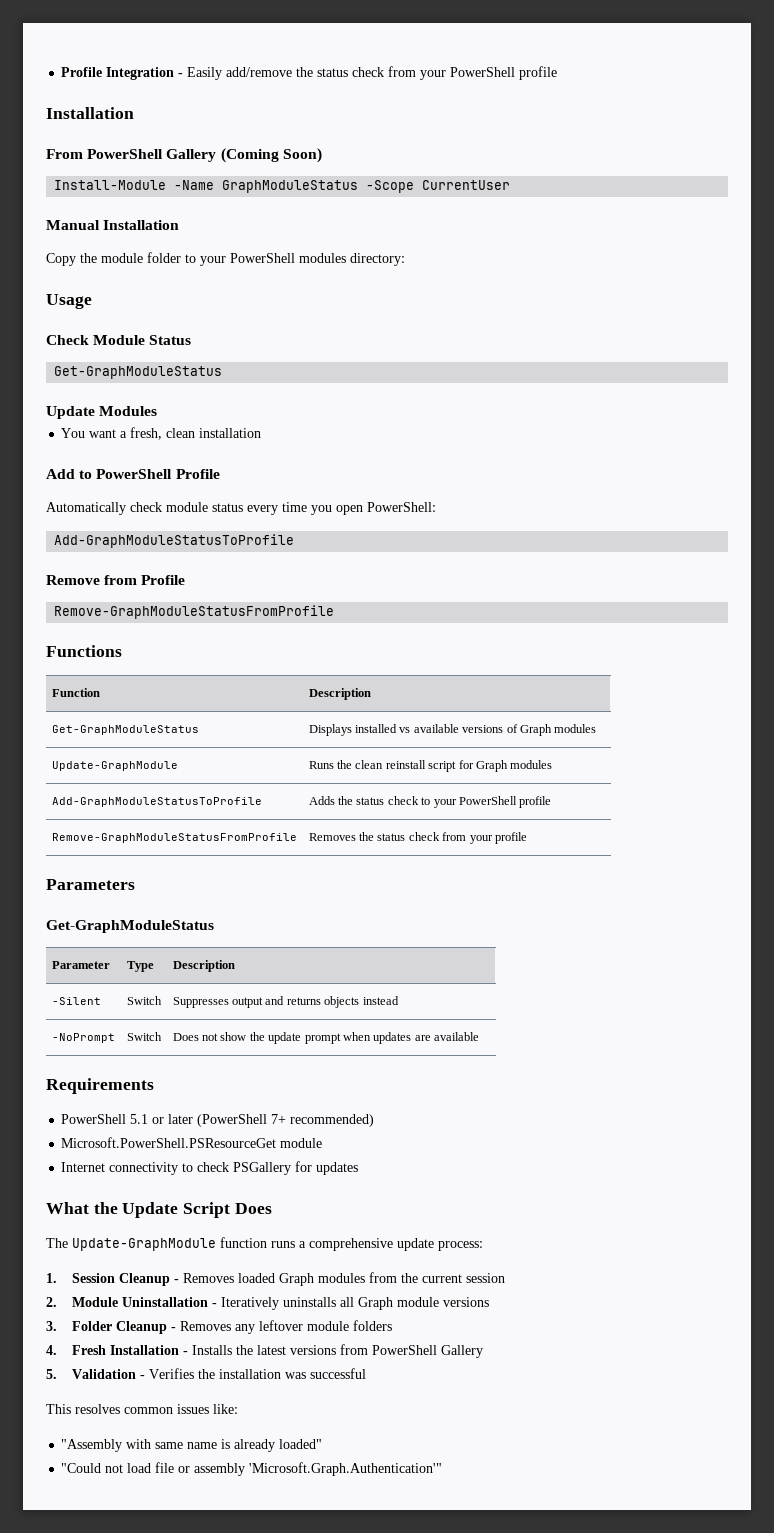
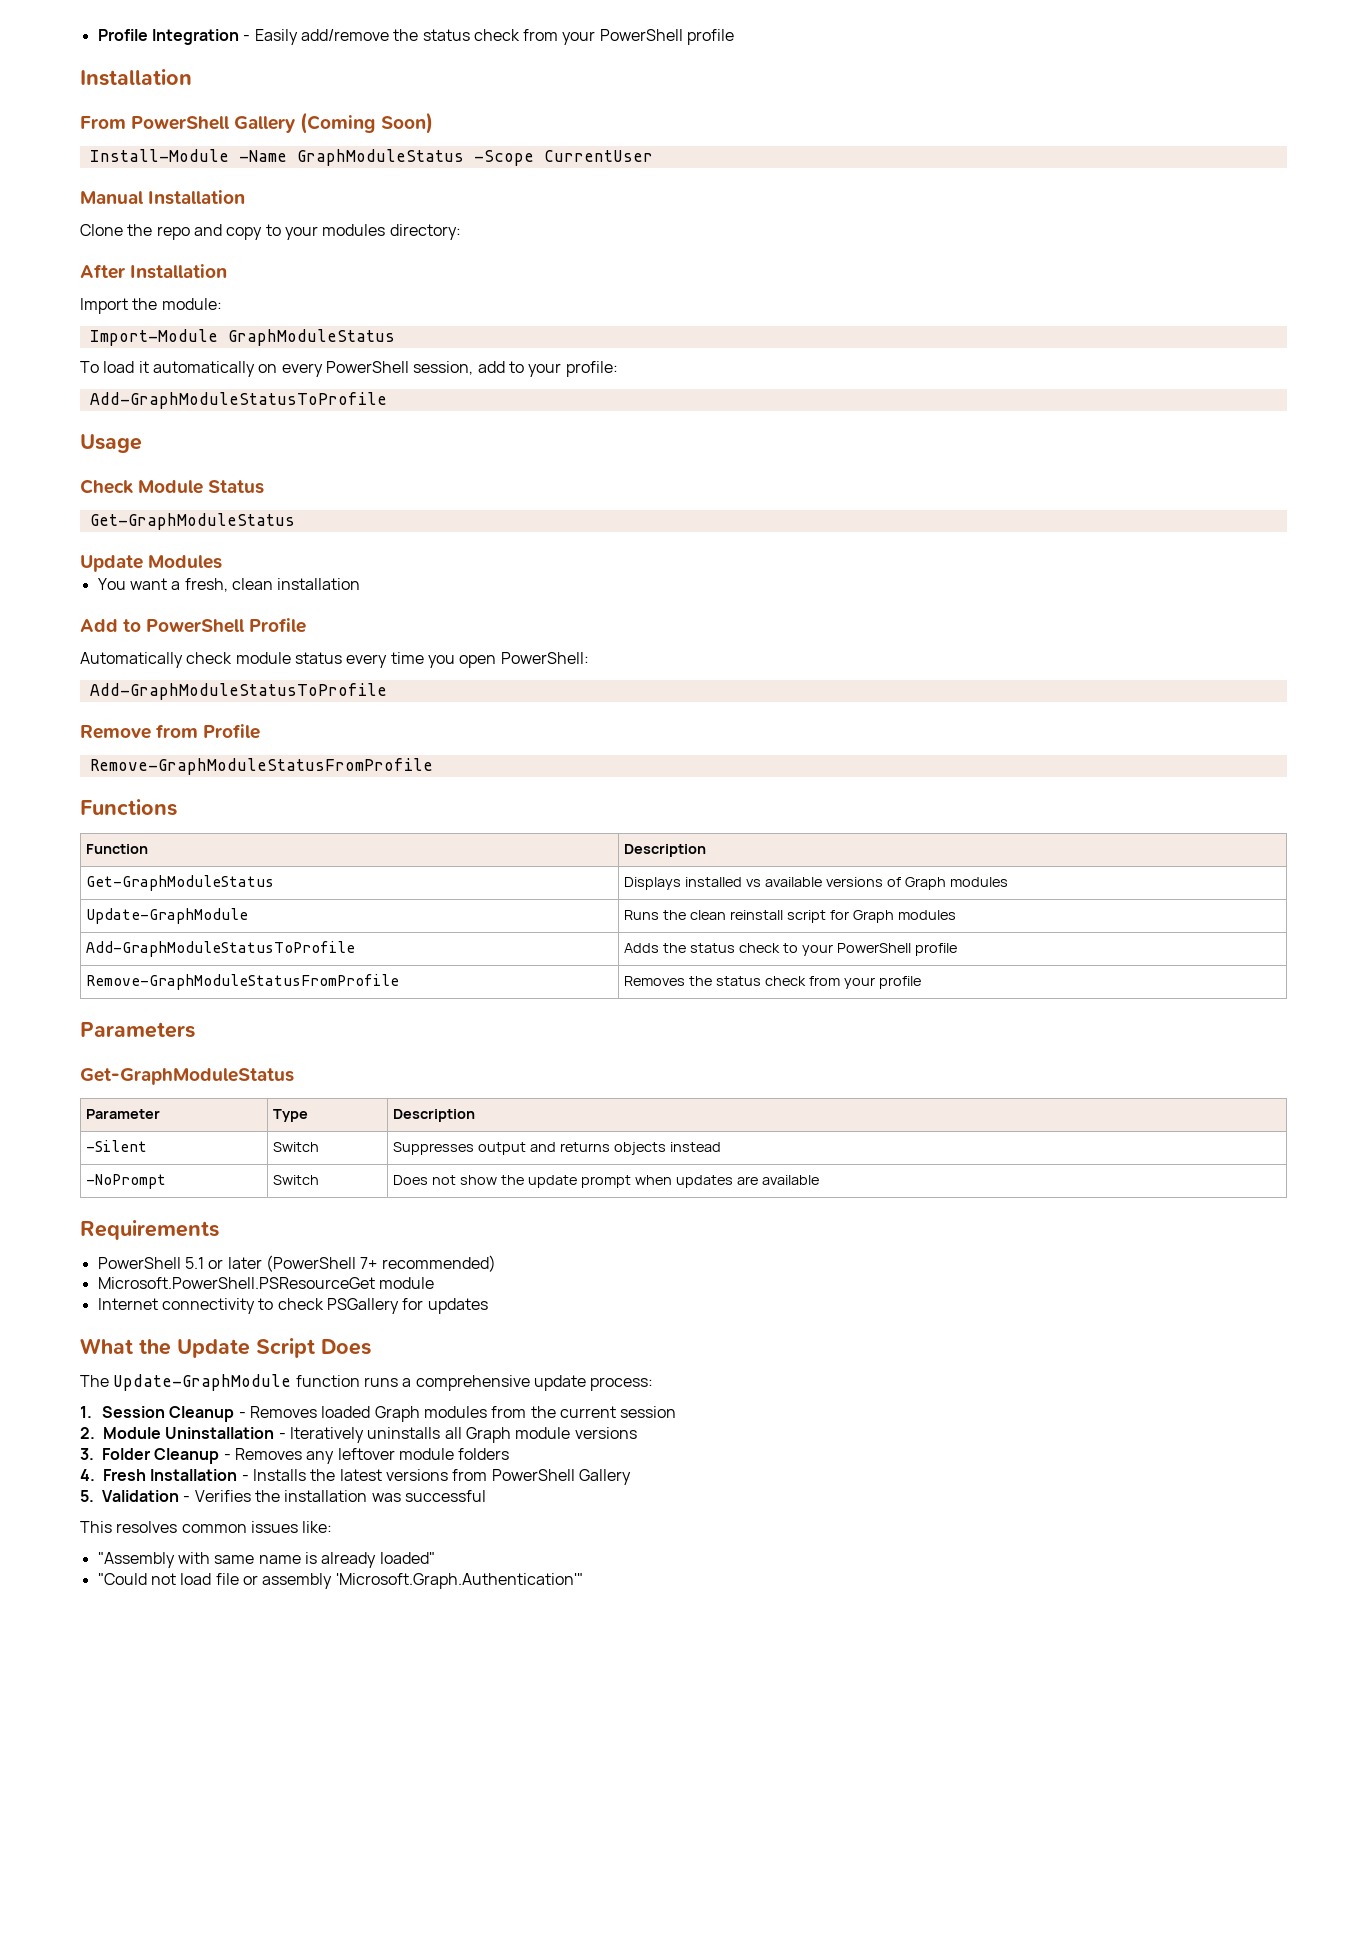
- Copy the module folder to your PowerShell modules directory:
+ Clone the repo and copy to your modules directory:
+ After Installation
+ Import the module:
+ Import-Module GraphModuleStatus
+ To load it automatically on every PowerShell session, add to your profile:
+ Add-GraphModuleStatusToProfile

